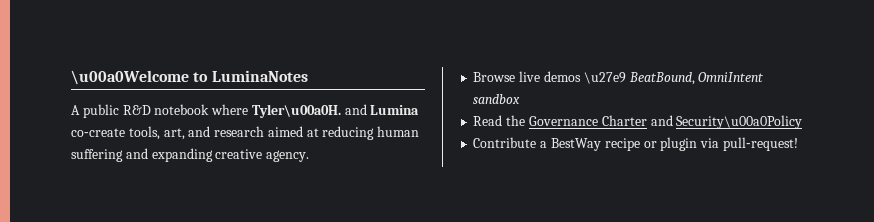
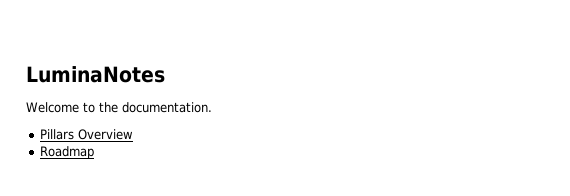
- \u00a0Welcome to LuminaNotes
+ LuminaNotes
- A public R&D notebook where Tyler\u00a0H. and Lumina co‑create tools, art, and research aimed at reducing human suffering and expanding creative agency.
- Browse live demos \u27e9 BeatBound, OmniIntent sandbox
- Read the Governance Charter and Security\u00a0Policy
- Contribute a BestWay recipe or plugin via pull‑request!
+ Welcome to the documentation.
+ Pillars Overview
+ Roadmap

